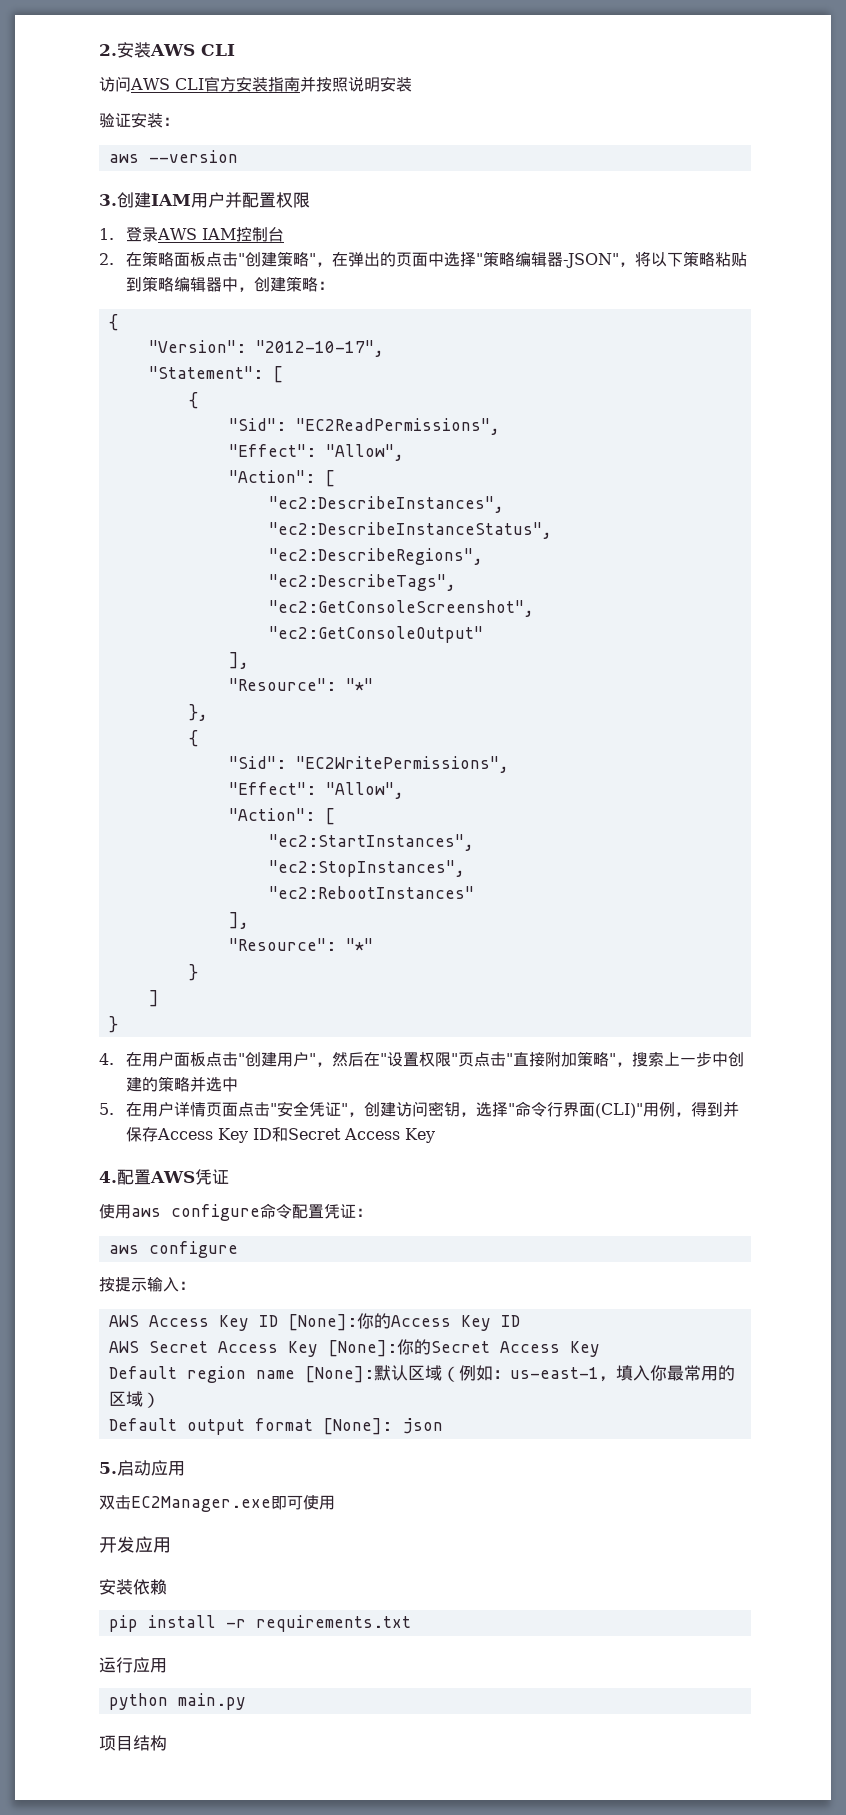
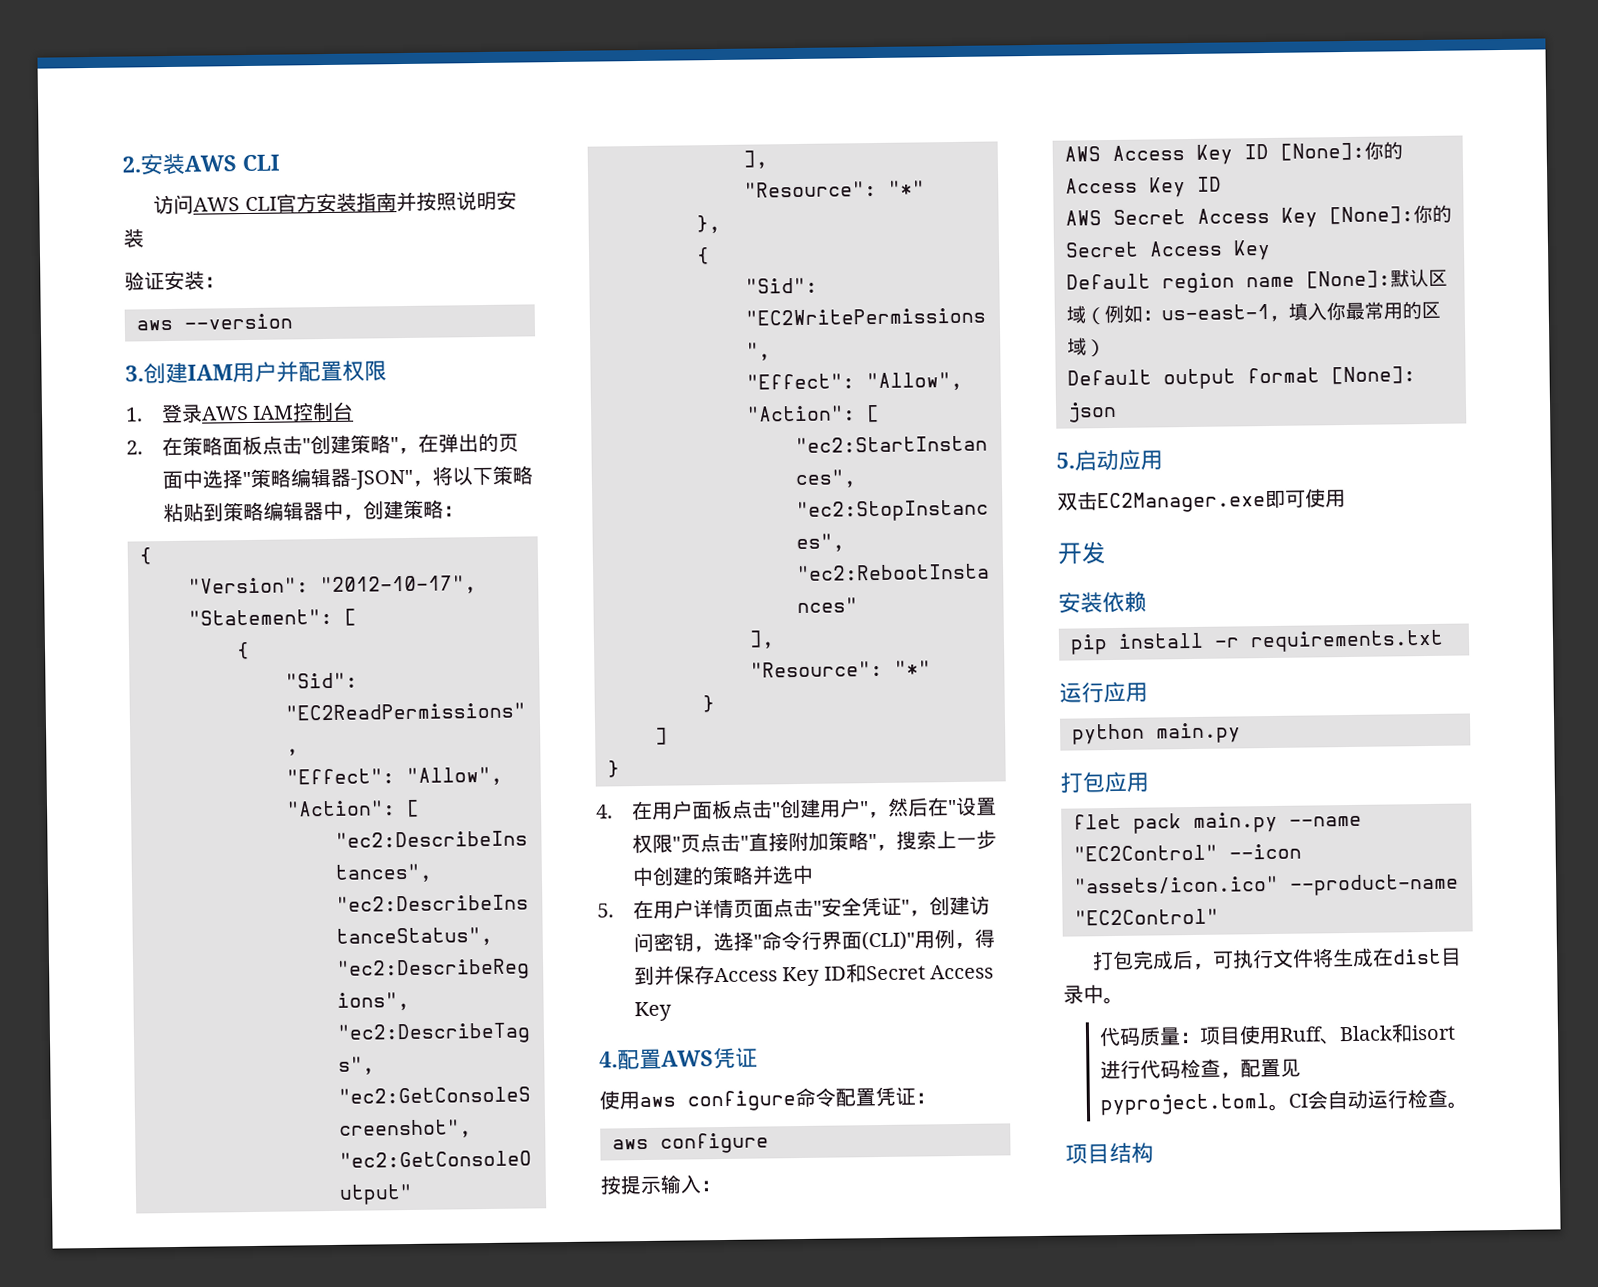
- 开发应用
+ 开发
+ 打包应用
+ flet pack main.py --name "EC2Control" --icon "assets/icon.ico" --product-name "EC2Control"
+ 打包完成后，可执行文件将生成在dist目录中。
+ 代码质量：项目使用Ruff、Black和isort进行代码检查，配置见pyproject.toml。CI会自动运行检查。

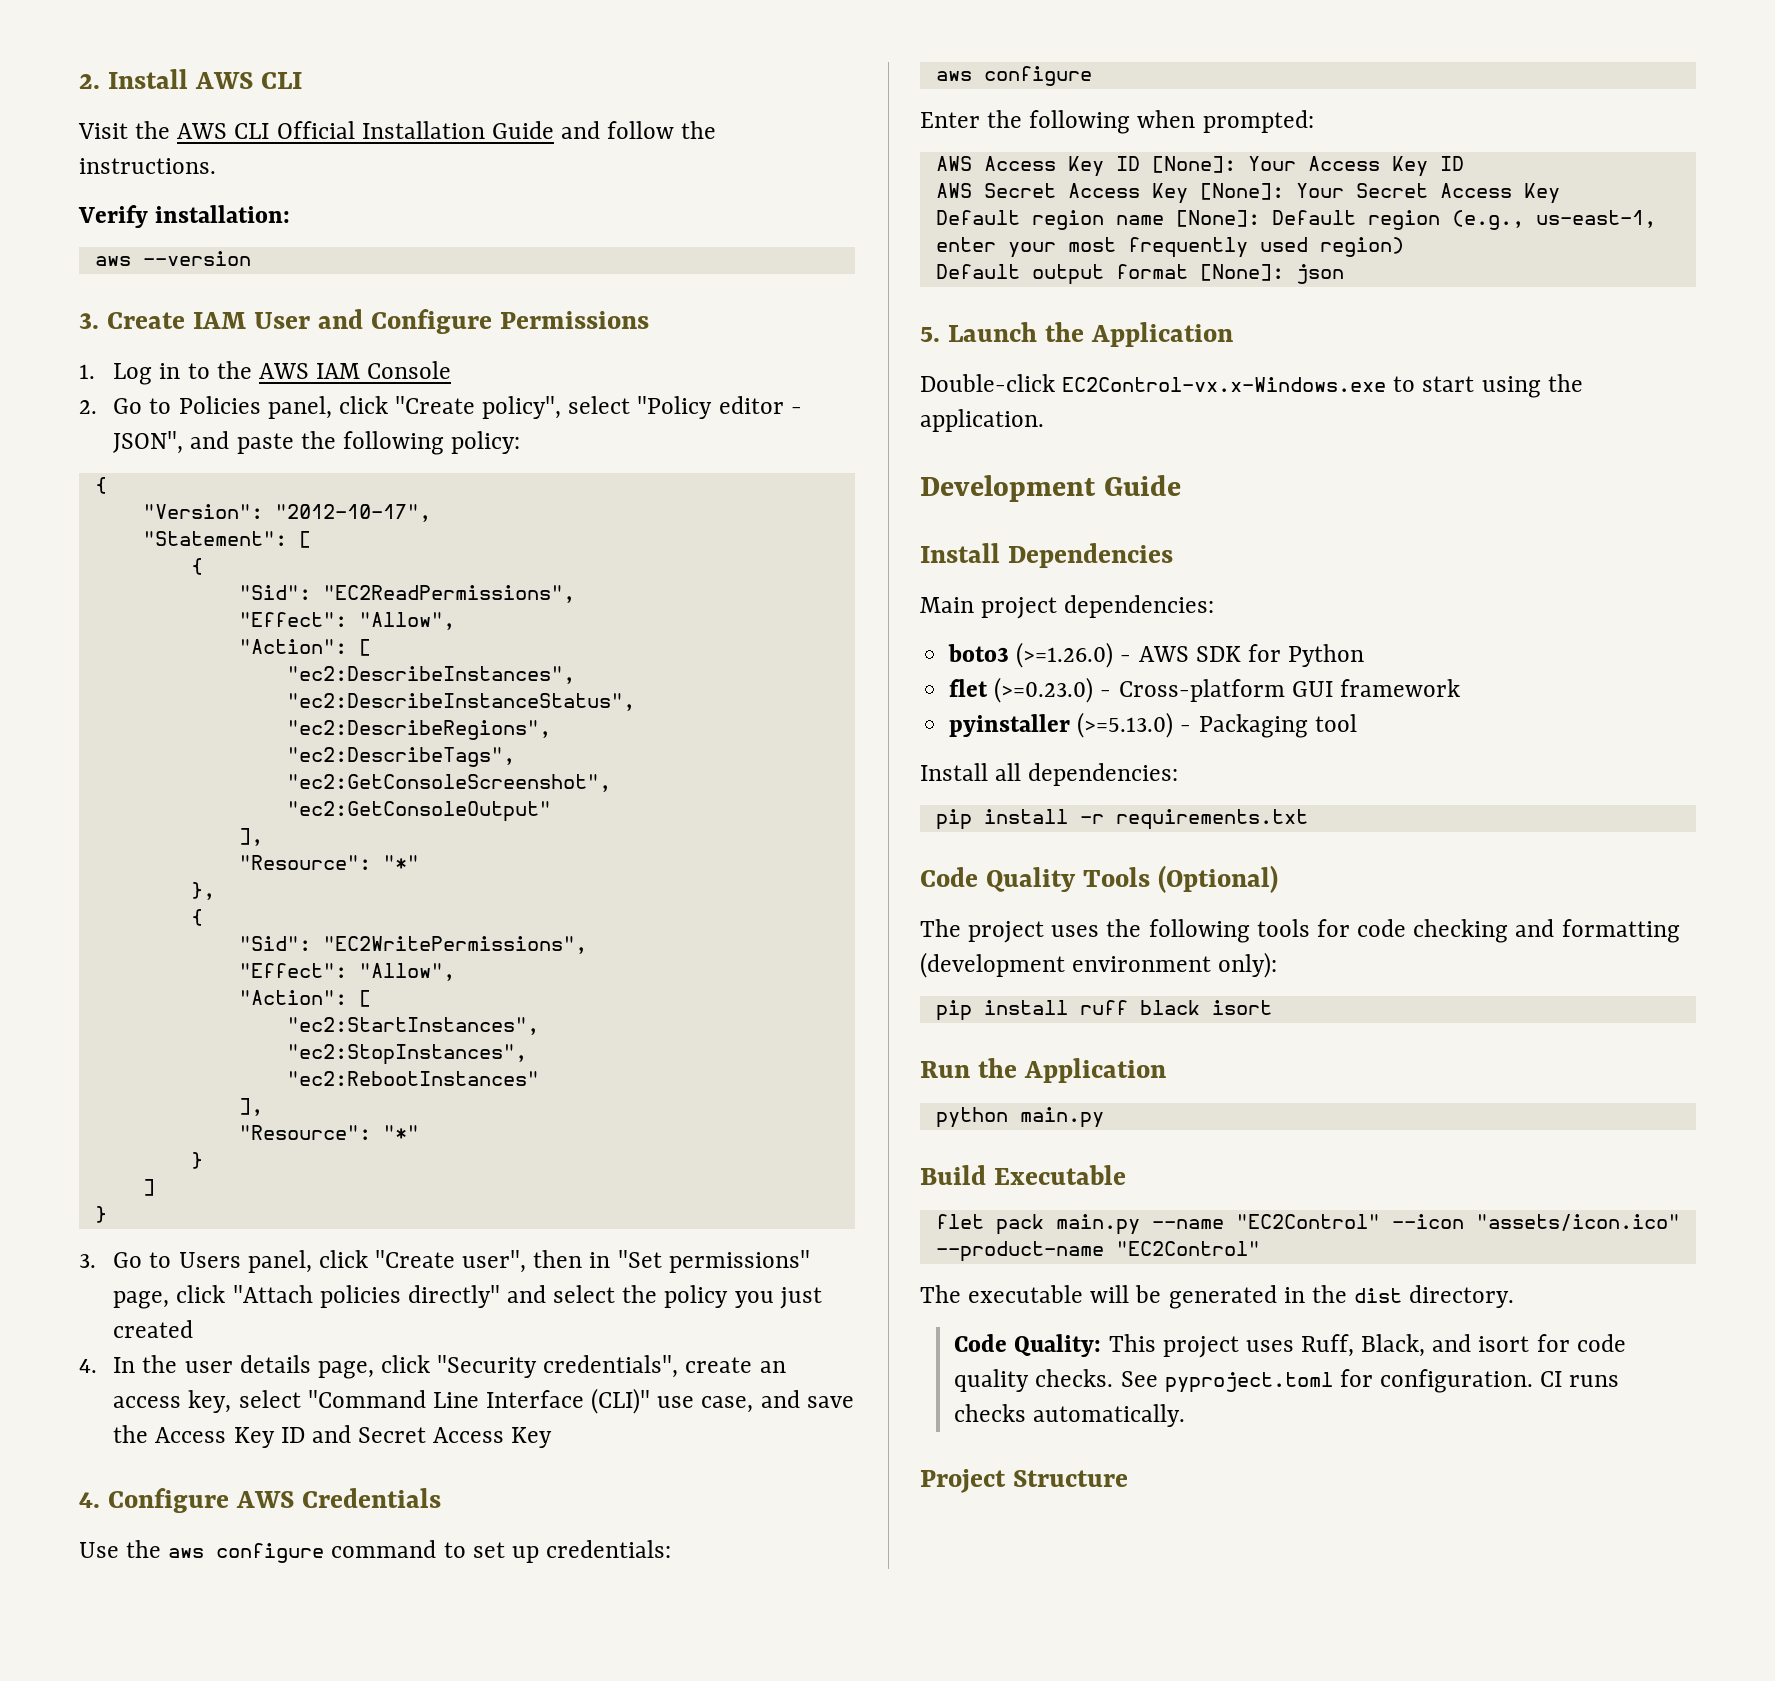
- 2.安装AWS CLI
+ 2. Install AWS CLI
- 访问AWS CLI官方安装指南并按照说明安装
- 验证安装：
+ Visit the AWS CLI Official Installation Guide and follow the instructions.
+ Verify installation:
  aws --version
- 3.创建IAM用户并配置权限
- 1.登录AWS IAM控制台
- 2.在策略面板点击"创建策略"，在弹出的页面中选择"策略编辑器-JSON"，将以下策略粘贴到策略编辑器中，创建策略：
+ 3. Create IAM User and Configure Permissions
+ 1. Log in to the AWS IAM Console
+ 2. Go to Policies panel, click "Create policy", select "Policy editor - JSON", and paste the following policy:
- 4.在用户面板点击"创建用户"，然后在"设置权限"页点击"直接附加策略"，搜索上一步中创建的策略并选中
- 5.在用户详情页面点击"安全凭证"，创建访问密钥，选择"命令行界面(CLI)"用例，得到并保存Access Key ID和Secret Access Key
+ 3. Go to Users panel, click "Create user", then in "Set permissions" page, click "Attach policies directly" and select the policy you just created
+ 4. In the user details page, click "Security credentials", create an access key, select "Command Line Interface (CLI)" use case, and save the Access Key ID and Secret Access Key
- 4.配置AWS凭证
- 使用aws configure命令配置凭证：
+ 4. Configure AWS Credentials
+ Use the aws configure command to set up credentials:
  aws configure
- 按提示输入：
+ Enter the following when prompted:
- AWS Access Key ID [None]:你的Access Key ID
+ AWS Access Key ID [None]: Your Access Key ID
- AWS Secret Access Key [None]:你的Secret Access Key
+ AWS Secret Access Key [None]: Your Secret Access Key
- Default region name [None]:默认区域（例如：us-east-1，填入你最常用的区域）
+ Default region name [None]: Default region (e.g., us-east-1, enter your most frequently used region)
- 5.启动应用
- 双击EC2Manager.exe即可使用
- 开发
- 安装依赖
+ 5. Launch the Application
+ Double-click EC2Control-vx.x-Windows.exe to start using the application.
+ Development Guide
+ Install Dependencies
+ Main project dependencies:
+ boto3 (>=1.26.0) - AWS SDK for Python
+ flet (>=0.23.0) - Cross-platform GUI framework
+ pyinstaller (>=5.13.0) - Packaging tool
+ Install all dependencies:
  pip install -r requirements.txt
- 运行应用
+ Code Quality Tools (Optional)
+ The project uses the following tools for code checking and formatting (development environment only):
+ pip install ruff black isort
+ Run the Application
- 打包应用
+ Build Executable
- 打包完成后，可执行文件将生成在dist目录中。
- 代码质量：项目使用Ruff、Black和isort进行代码检查，配置见pyproject.toml。CI会自动运行检查。
- 项目结构
+ The executable will be generated in the dist directory.
+ Code Quality: This project uses Ruff, Black, and isort for code quality checks. See pyproject.toml for configuration. CI runs checks automatically.
+ Project Structure

